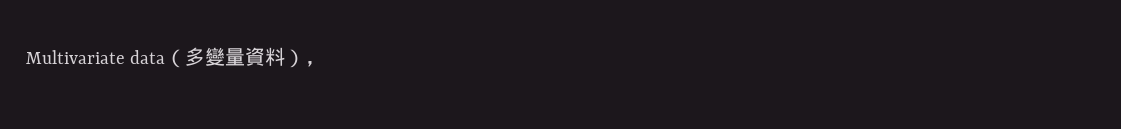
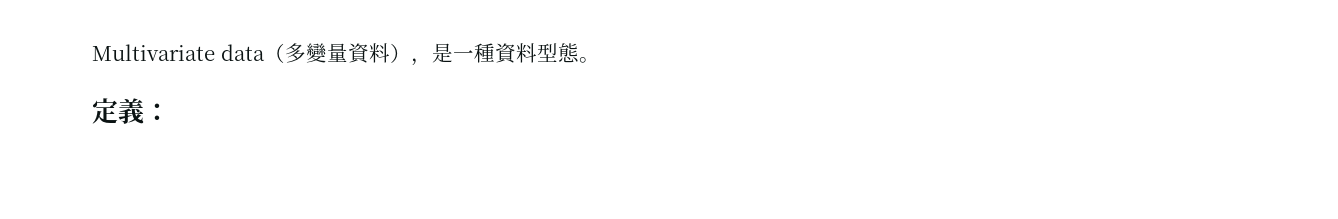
- Multivariate data（多變量資料），
+ Multivariate data（多變量資料），是一種資料型態。
+ 定義：

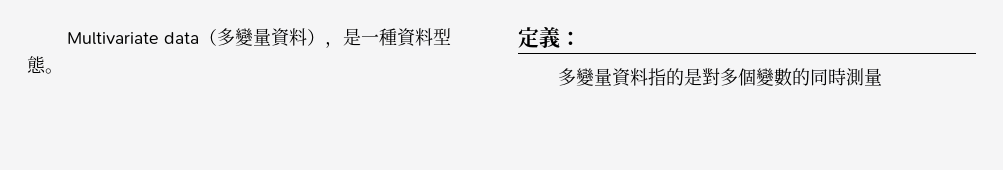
+ 多變量資料指的是對多個變數的同時測量

